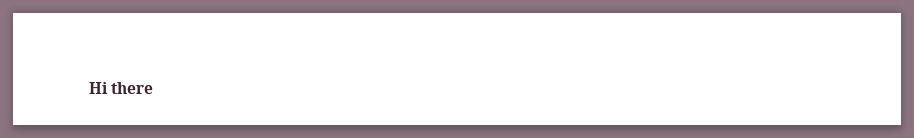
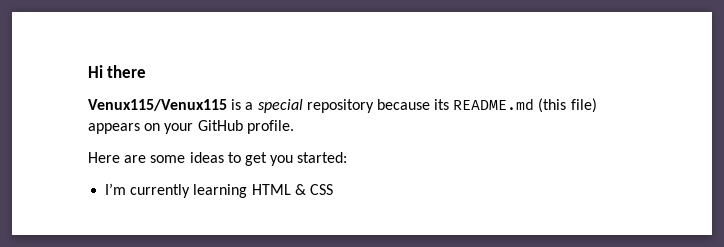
+ Venux115/Venux115 is a special repository because its README.md (this file) appears on your GitHub profile.
+ Here are some ideas to get you started:
+ I’m currently learning HTML & CSS

